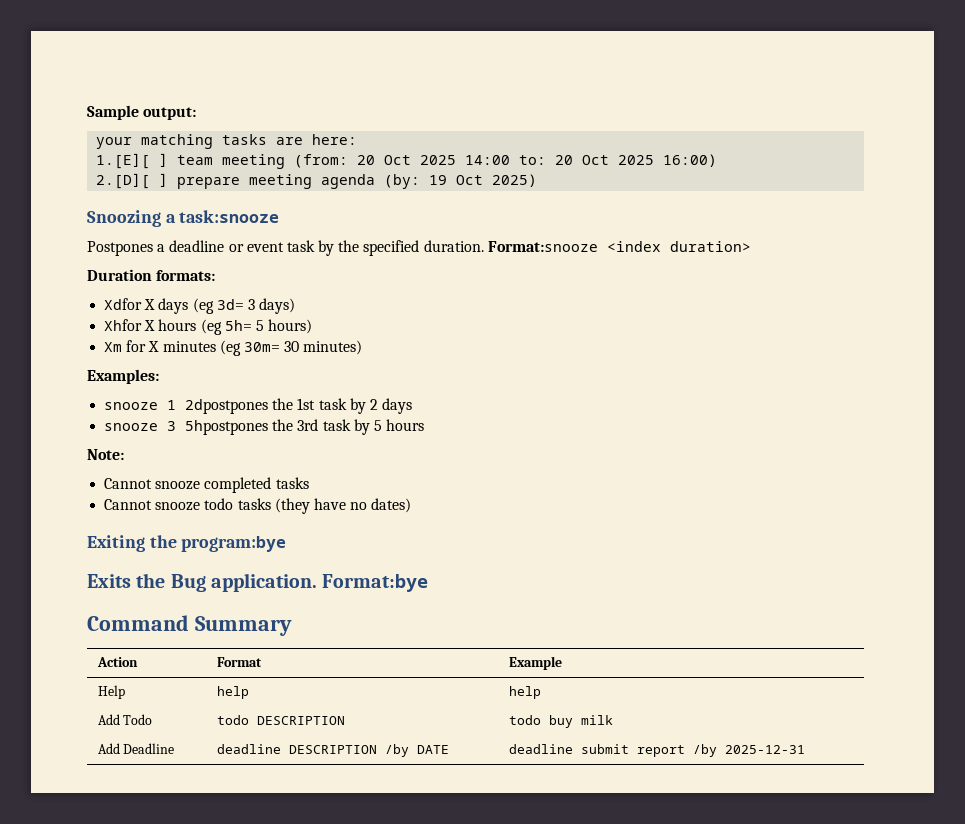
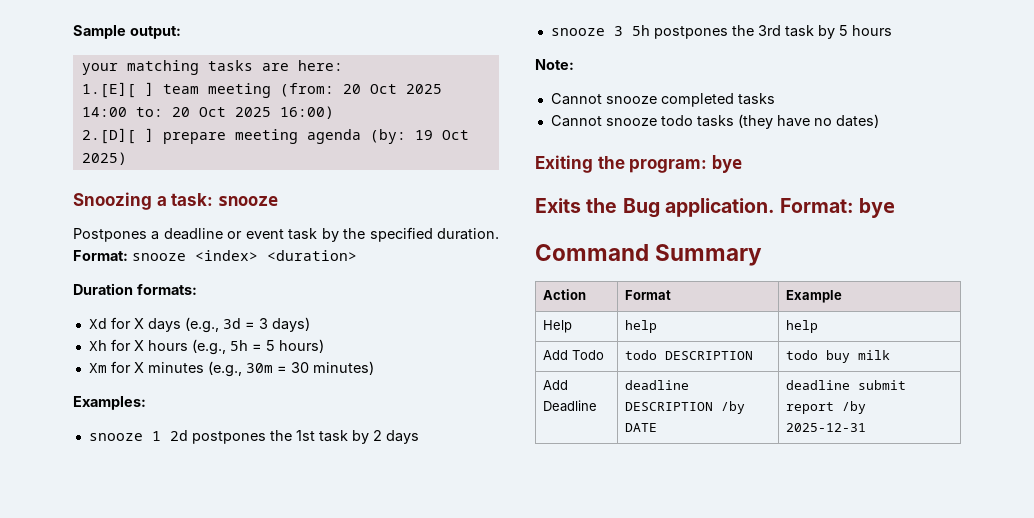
- Snoozing a task:snooze
+ Snoozing a task: snooze
- Format:snooze <index duration>
+ Format: snooze <index> <duration>
  Duration formats:
- Xdfor X days (eg 3d= 3 days)
- Xhfor X hours (eg 5h= 5 hours)
+ Xd for X days (e.g., 3d = 3 days)
+ Xh for X hours (e.g., 5h = 5 hours)
- Xm for X minutes (eg 30m= 30 minutes)
+ Xm for X minutes (e.g., 30m = 30 minutes)
- snooze 1 2dpostpones the 1st task by 2 days
+ snooze 1 2d postpones the 1st task by 2 days
- snooze 3 5hpostpones the 3rd task by 5 hours
+ snooze 3 5h postpones the 3rd task by 5 hours
- Exiting the program:bye
+ Exiting the program: bye
- Format:bye
+ Format: bye

